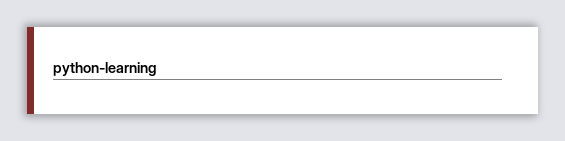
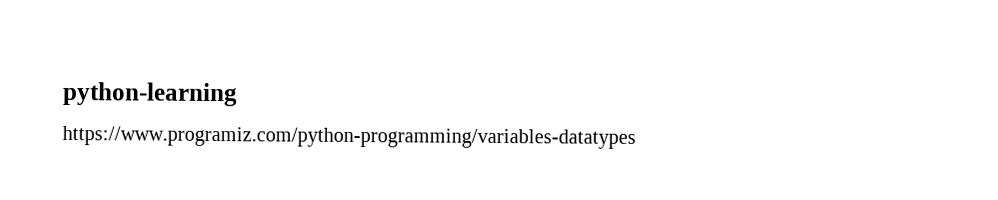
+ https://www.programiz.com/python-programming/variables-datatypes

